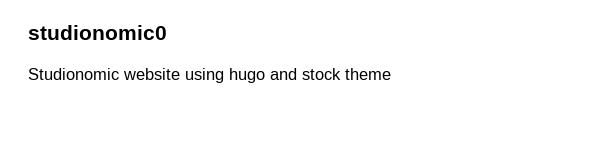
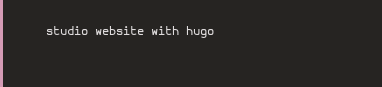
- studionomic0
- Studionomic website using hugo and stock theme
+ studio website with hugo

